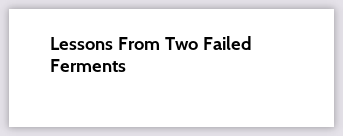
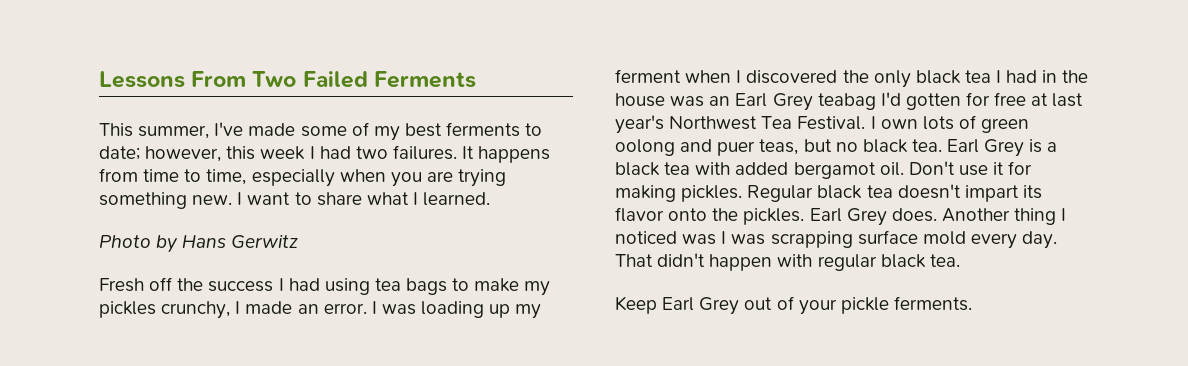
+ This summer, I've made some of my best ferments to date; however, this week I had two failures. It happens from time to time, especially when you are trying something new. I want to share what I learned.
+ Photo by Hans Gerwitz
+ Fresh off the success I had using tea bags to make my pickles crunchy, I made an error. I was loading up my ferment when I discovered the only black tea I had in the house was an Earl Grey teabag I'd gotten for free at last year's Northwest Tea Festival. I own lots of green oolong and puer teas, but no black tea. Earl Grey is a black tea with added bergamot oil. Don't use it for making pickles. Regular black tea doesn't impart its flavor onto the pickles. Earl Grey does. Another thing I noticed was I was scrapping surface mold every day. That didn't happen with regular black tea.
+ Keep Earl Grey out of your pickle ferments.

